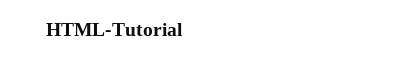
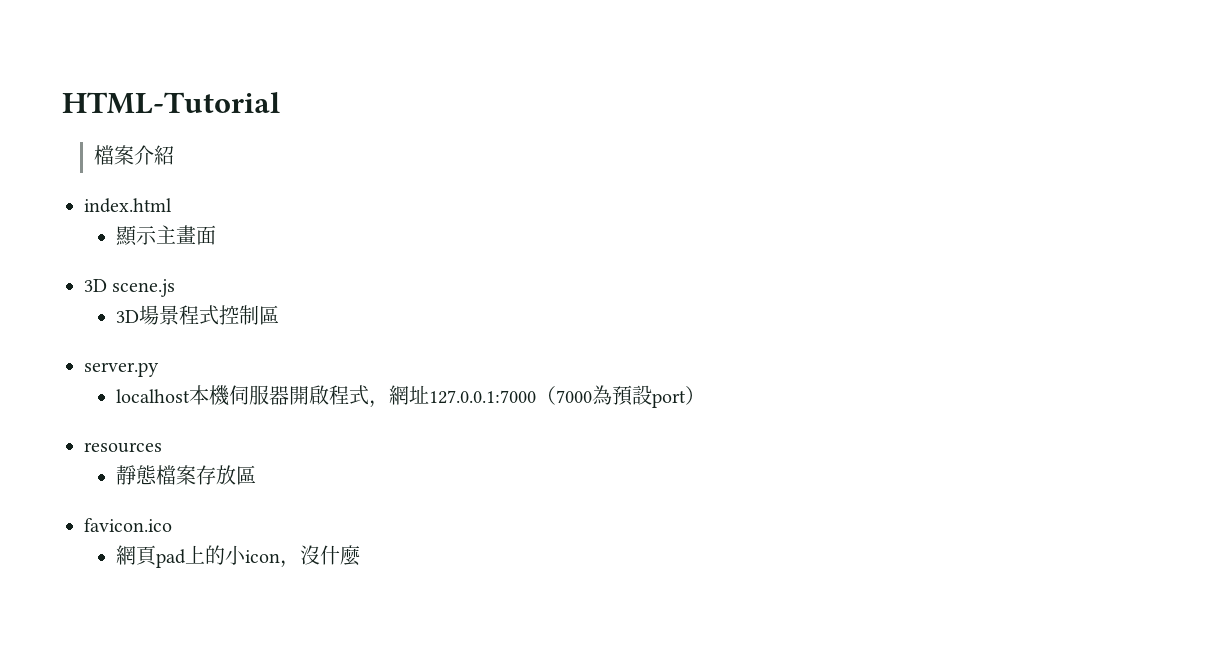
+ 檔案介紹
+ index.html
+ 顯示主畫面
+ 3D scene.js
+ 3D場景程式控制區
+ server.py
+ localhost本機伺服器開啟程式，網址127.0.0.1:7000（7000為預設port）
+ resources
+ 靜態檔案存放區
+ favicon.ico
+ 網頁pad上的小icon，沒什麼

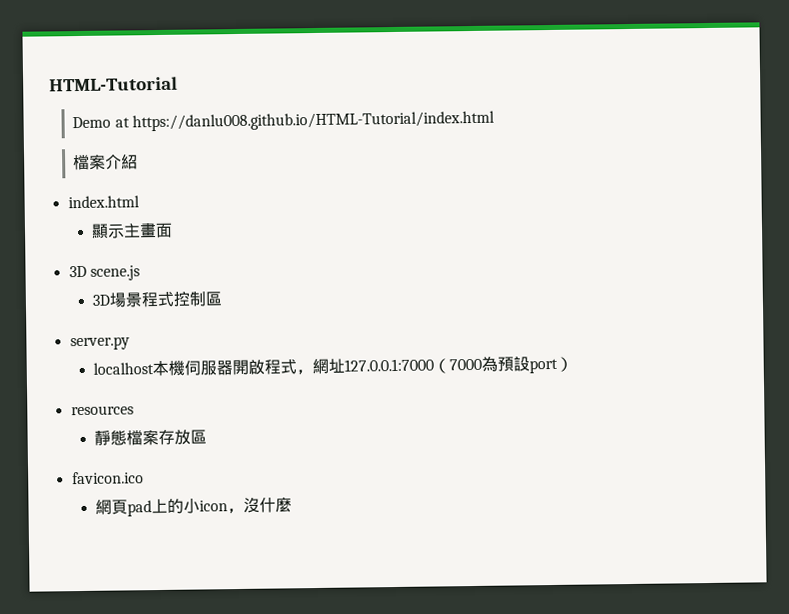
+ Demo at https://danlu008.github.io/HTML-Tutorial/index.html

